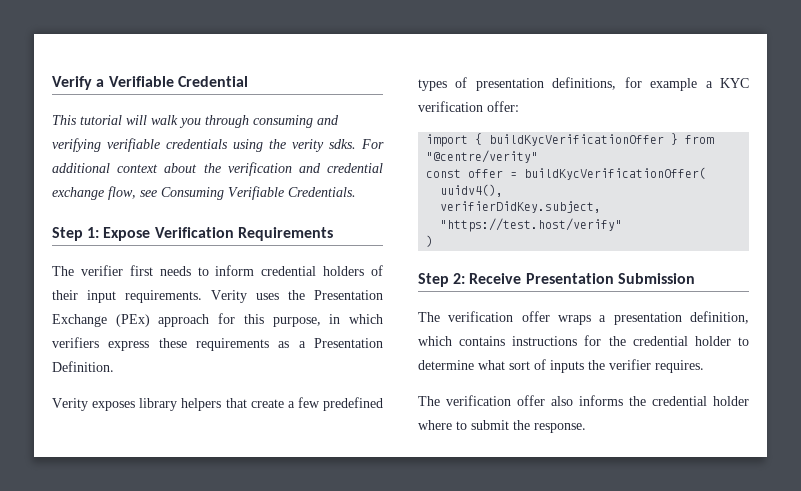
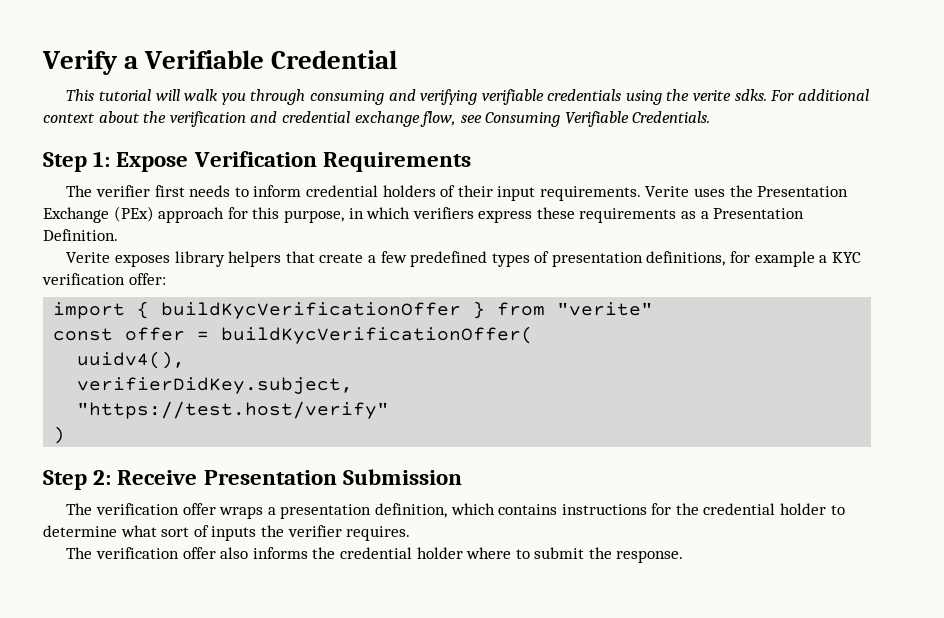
- This tutorial will walk you through consuming and verifying verifiable credentials using the verity sdks.
+ This tutorial will walk you through consuming and verifying verifiable credentials using the verite sdks.
- Verity uses the Presentation Exchange (PEx) approach for this purpose, in which verifiers express these requirements as a Presentation Definition.
+ Verite uses the Presentation Exchange (PEx) approach for this purpose, in which verifiers express these requirements as a Presentation Definition.
- Verity exposes library helpers that create a few predefined types of presentation definitions, for example a KYC verification offer:
+ Verite exposes library helpers that create a few predefined types of presentation definitions, for example a KYC verification offer:
- import { buildKycVerificationOffer } from "@centre/verity"
+ import { buildKycVerificationOffer } from "verite"

